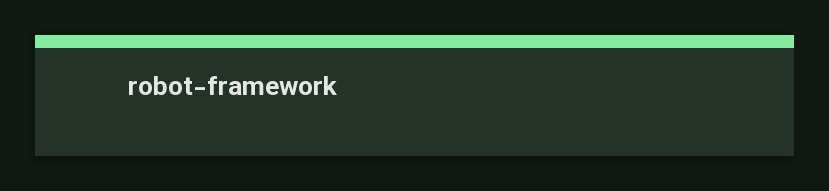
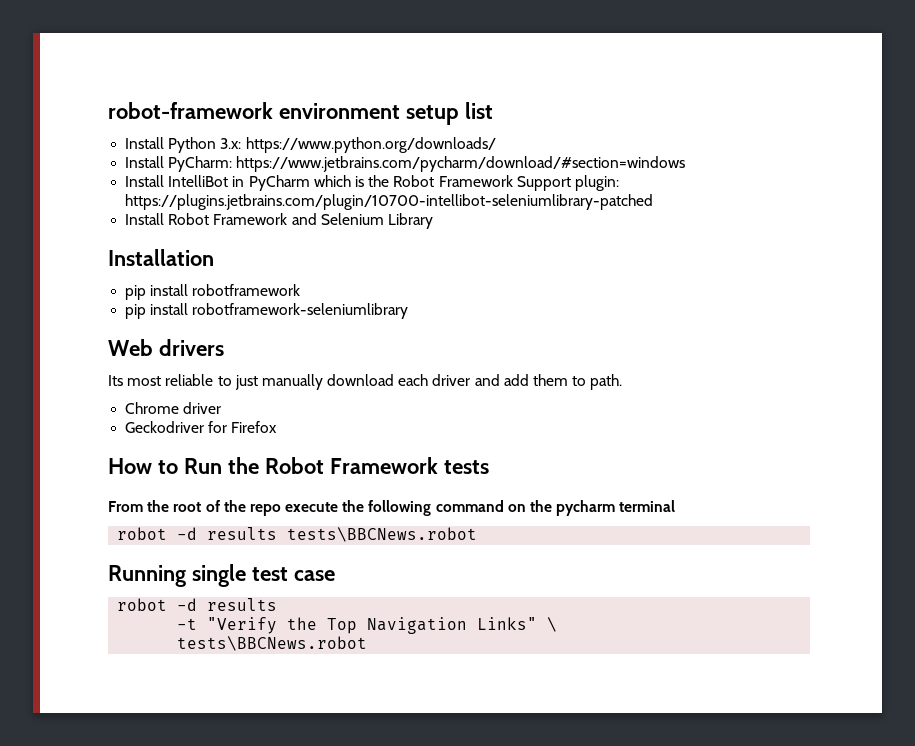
- robot-framework
+ robot-framework environment setup list
+ Install Python 3.x: https://www.python.org/downloads/
+ Install PyCharm: https://www.jetbrains.com/pycharm/download/#section=windows
+ Install IntelliBot in PyCharm which is the Robot Framework Support plugin: https://plugins.jetbrains.com/plugin/10700-intellibot-seleniumlibrary-patched
+ Install Robot Framework and Selenium Library
+ Installation
+ pip install robotframework
+ pip install robotframework-seleniumlibrary
+ Web drivers
+ Its most reliable to just manually download each driver and add them to path.
+ Chrome driver
+ Geckodriver for Firefox
+ How to Run the Robot Framework tests
+ From the root of the repo execute the following command on the pycharm terminal
+ robot -d results tests\BBCNews.robot
+ Running single test case
+ robot -d results
+ -t "Verify the Top Navigation Links" \
+ tests\BBCNews.robot

